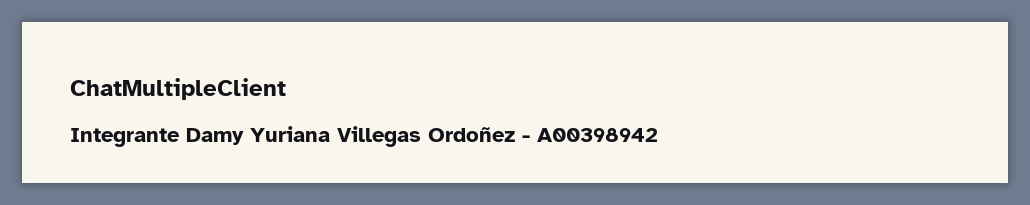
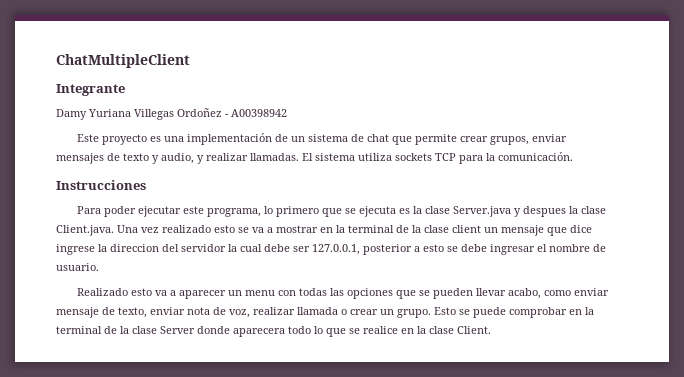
- Integrante Damy Yuriana Villegas Ordoñez - A00398942
+ Integrante
+ Damy Yuriana Villegas Ordoñez - A00398942
+ Este proyecto es una implementación de un sistema de chat que permite crear grupos, enviar mensajes de texto y audio, y realizar llamadas. El sistema utiliza sockets TCP para la comunicación.
+ Instrucciones
+ Para poder ejecutar este programa, lo primero que se ejecuta es la clase Server.java y despues la clase Client.java. Una vez realizado esto se va a mostrar en la terminal de la clase client un mensaje que dice ingrese la direccion del servidor la cual debe ser 127.0.0.1, posterior a esto se debe ingresar el nombre de usuario.
+ Realizado esto va a aparecer un menu con todas las opciones que se pueden llevar acabo, como enviar mensaje de texto, enviar nota de voz, realizar llamada o crear un grupo. Esto se puede comprobar en la terminal de la clase Server donde aparecera todo lo que se realice en la clase Client.

